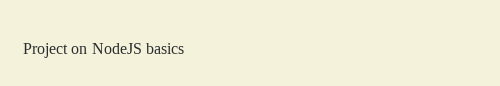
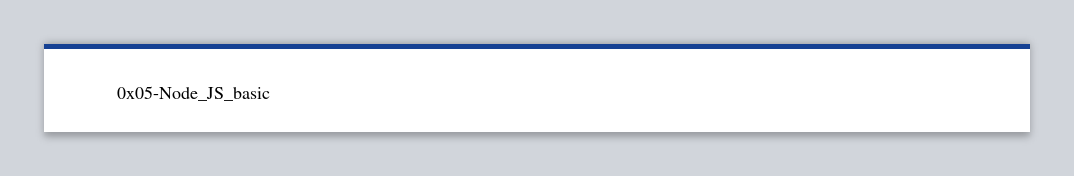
- Project on NodeJS basics
+ 0x05-Node_JS_basic

